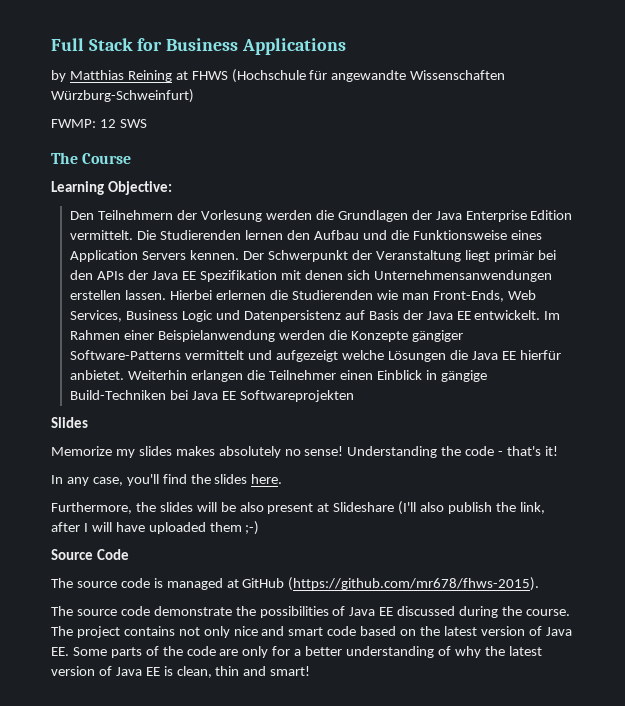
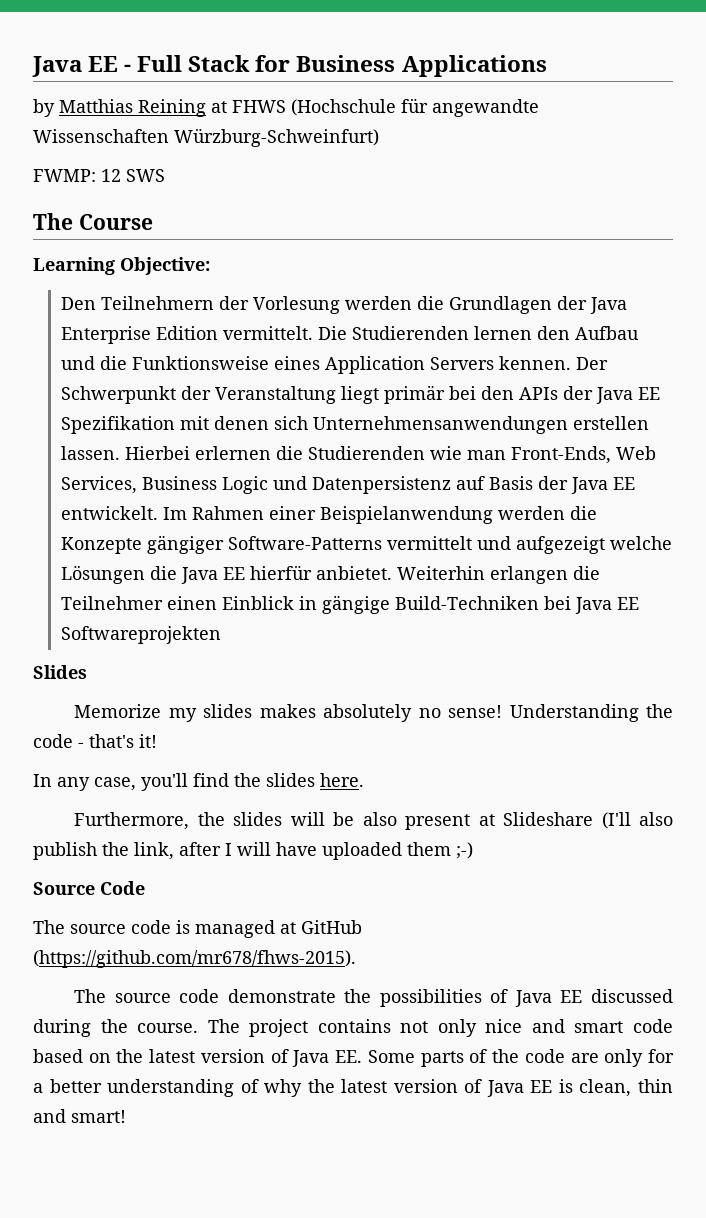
- Full Stack for Business Applications
+ Java EE - Full Stack for Business Applications

